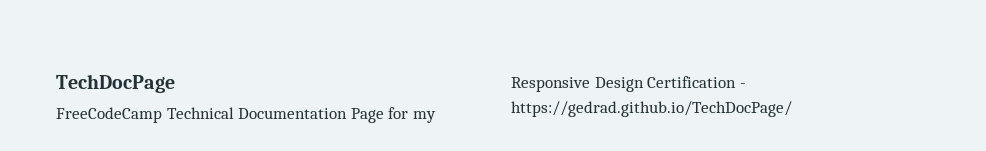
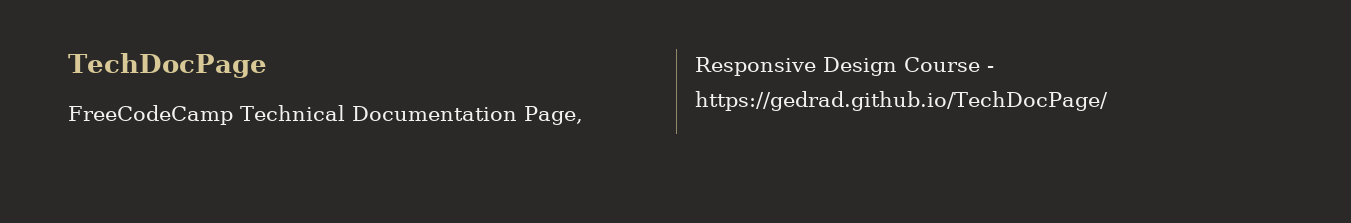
- FreeCodeCamp Technical Documentation Page for my Responsive Design Certification - https://gedrad.github.io/TechDocPage/
+ FreeCodeCamp Technical Documentation Page, Responsive Design Course - https://gedrad.github.io/TechDocPage/

